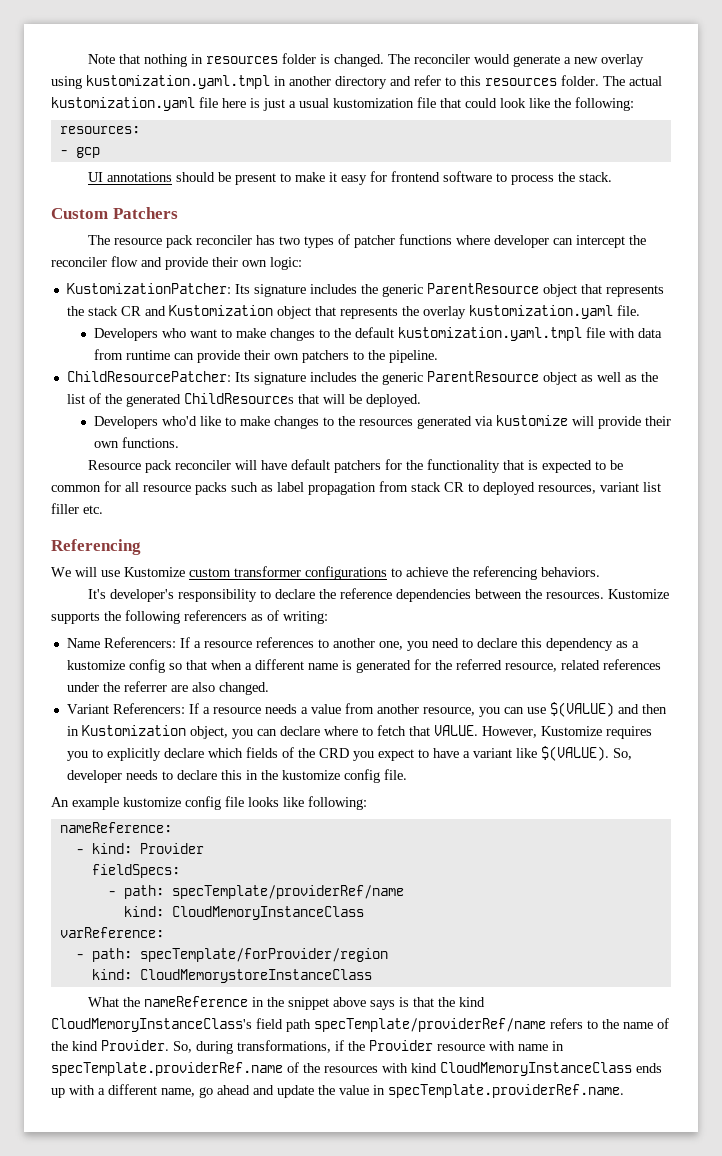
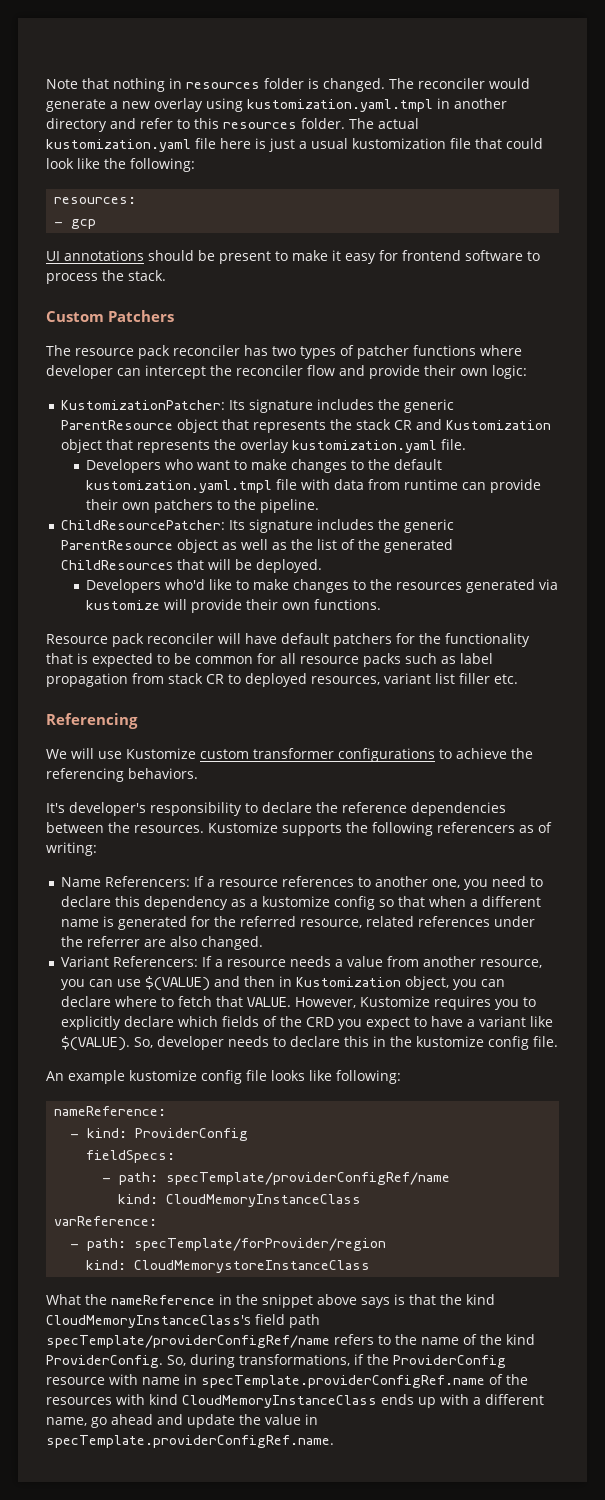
- - kind: Provider
+ - kind: ProviderConfig
- - path: specTemplate/providerRef/name
+ - path: specTemplate/providerConfigRef/name
- What the nameReference in the snippet above says is that the kind CloudMemoryInstanceClass's field path specTemplate/providerRef/name refers to the name of the kind Provider.
+ What the nameReference in the snippet above says is that the kind CloudMemoryInstanceClass's field path specTemplate/providerConfigRef/name refers to the name of the kind ProviderConfig.
- So, during transformations, if the Provider resource with name in specTemplate.providerRef.name of the resources with kind CloudMemoryInstanceClass ends up with a different name, go ahead and update the value in specTemplate.providerRef.name.
+ So, during transformations, if the ProviderConfig resource with name in specTemplate.providerConfigRef.name of the resources with kind CloudMemoryInstanceClass ends up with a different name, go ahead and update the value in specTemplate.providerConfigRef.name.

